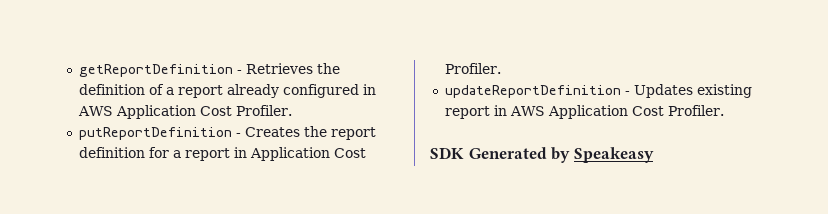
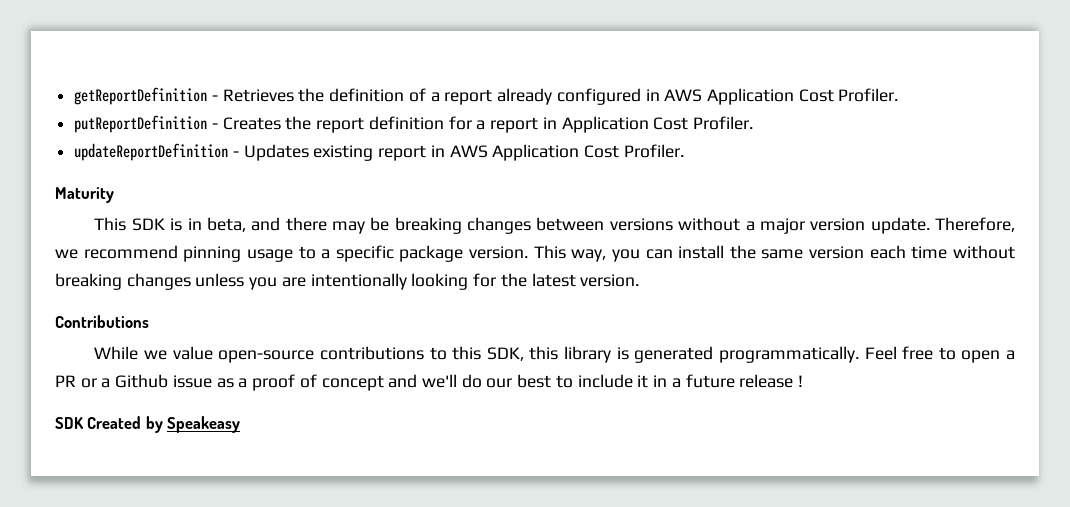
- SDK Generated by Speakeasy
+ Maturity
+ This SDK is in beta, and there may be breaking changes between versions without a major version update. Therefore, we recommend pinning usage to a specific package version. This way, you can install the same version each time without breaking changes unless you are intentionally looking for the latest version.
+ Contributions
+ While we value open-source contributions to this SDK, this library is generated programmatically. Feel free to open a PR or a Github issue as a proof of concept and we'll do our best to include it in a future release !
+ SDK Created by Speakeasy

